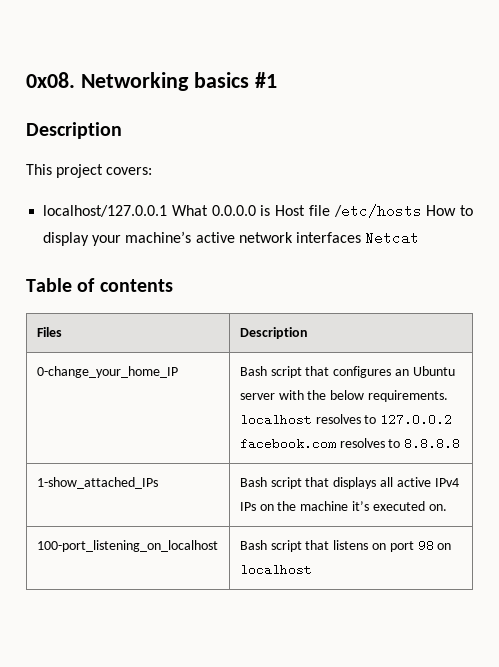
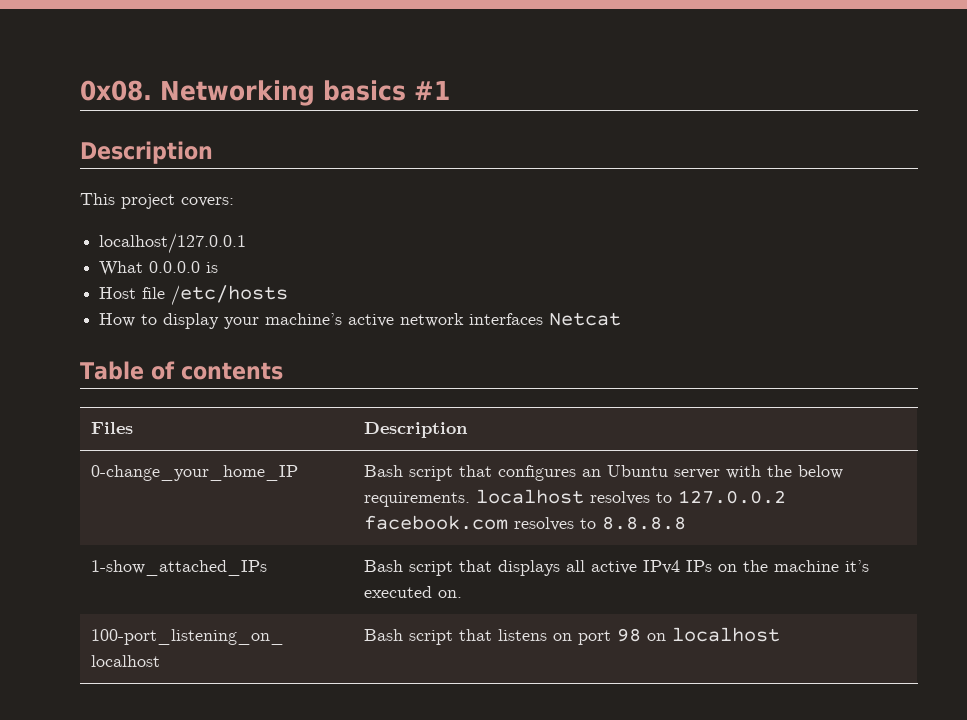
- localhost/127.0.0.1 What 0.0.0.0 is Host file /etc/hosts How to display your machine’s active network interfaces Netcat
+ localhost/127.0.0.1
+ What 0.0.0.0 is
+ Host file /etc/hosts
+ How to display your machine’s active network interfaces Netcat

